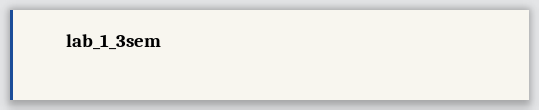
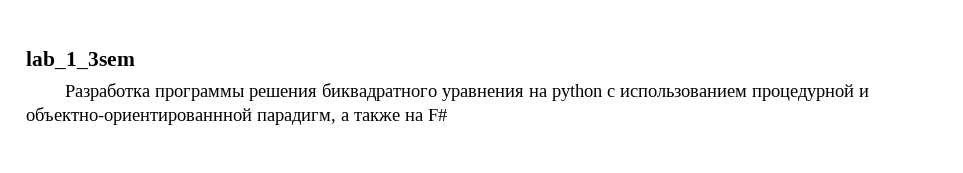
+ Разработка программы решения биквадратного уравнения на python с использованием процедурной и объектно-ориентированнной парадигм, а также на F#

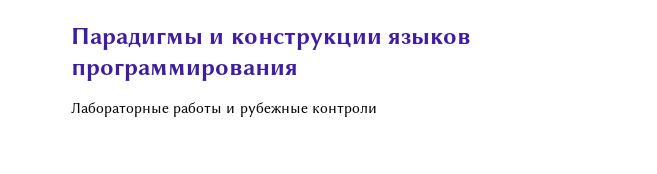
- lab_1_3sem
- Разработка программы решения биквадратного уравнения на python с использованием процедурной и объектно-ориентированнной парадигм, а также на F#
+ Парадигмы и конструкции языков программирования
+ Лабораторные работы и рубежные контроли

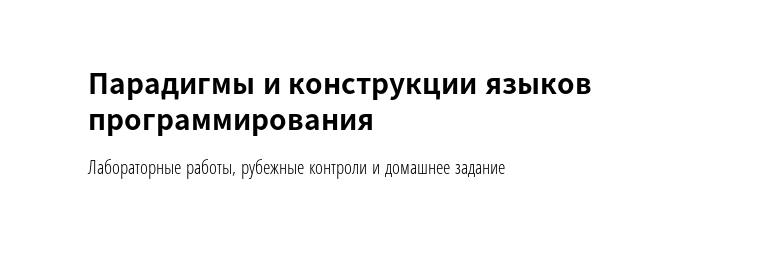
- Лабораторные работы и рубежные контроли
+ Лабораторные работы, рубежные контроли и домашнее задание

